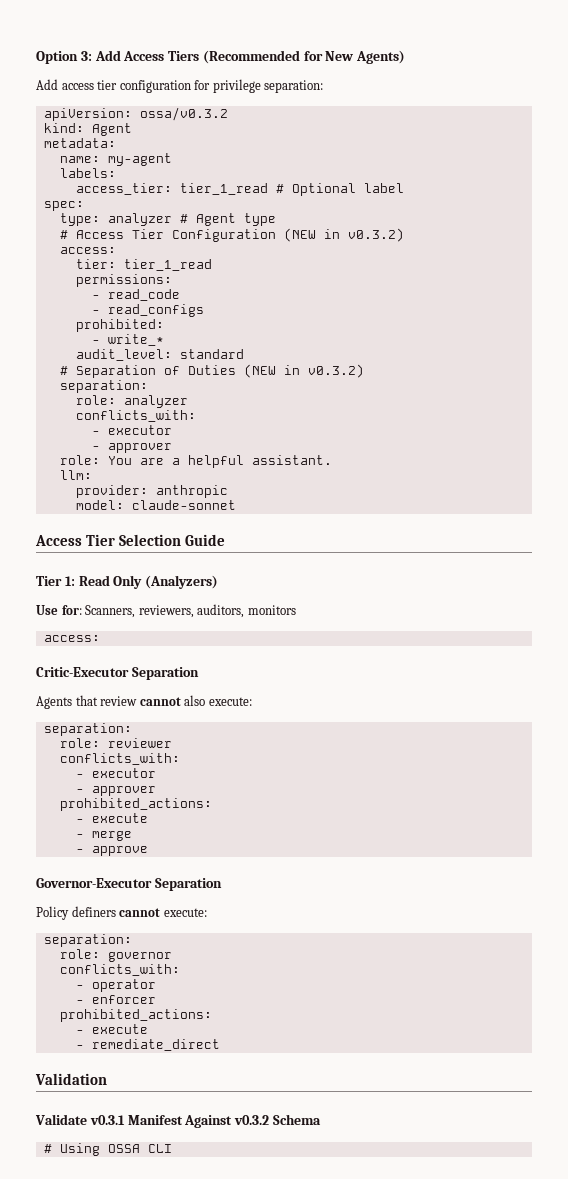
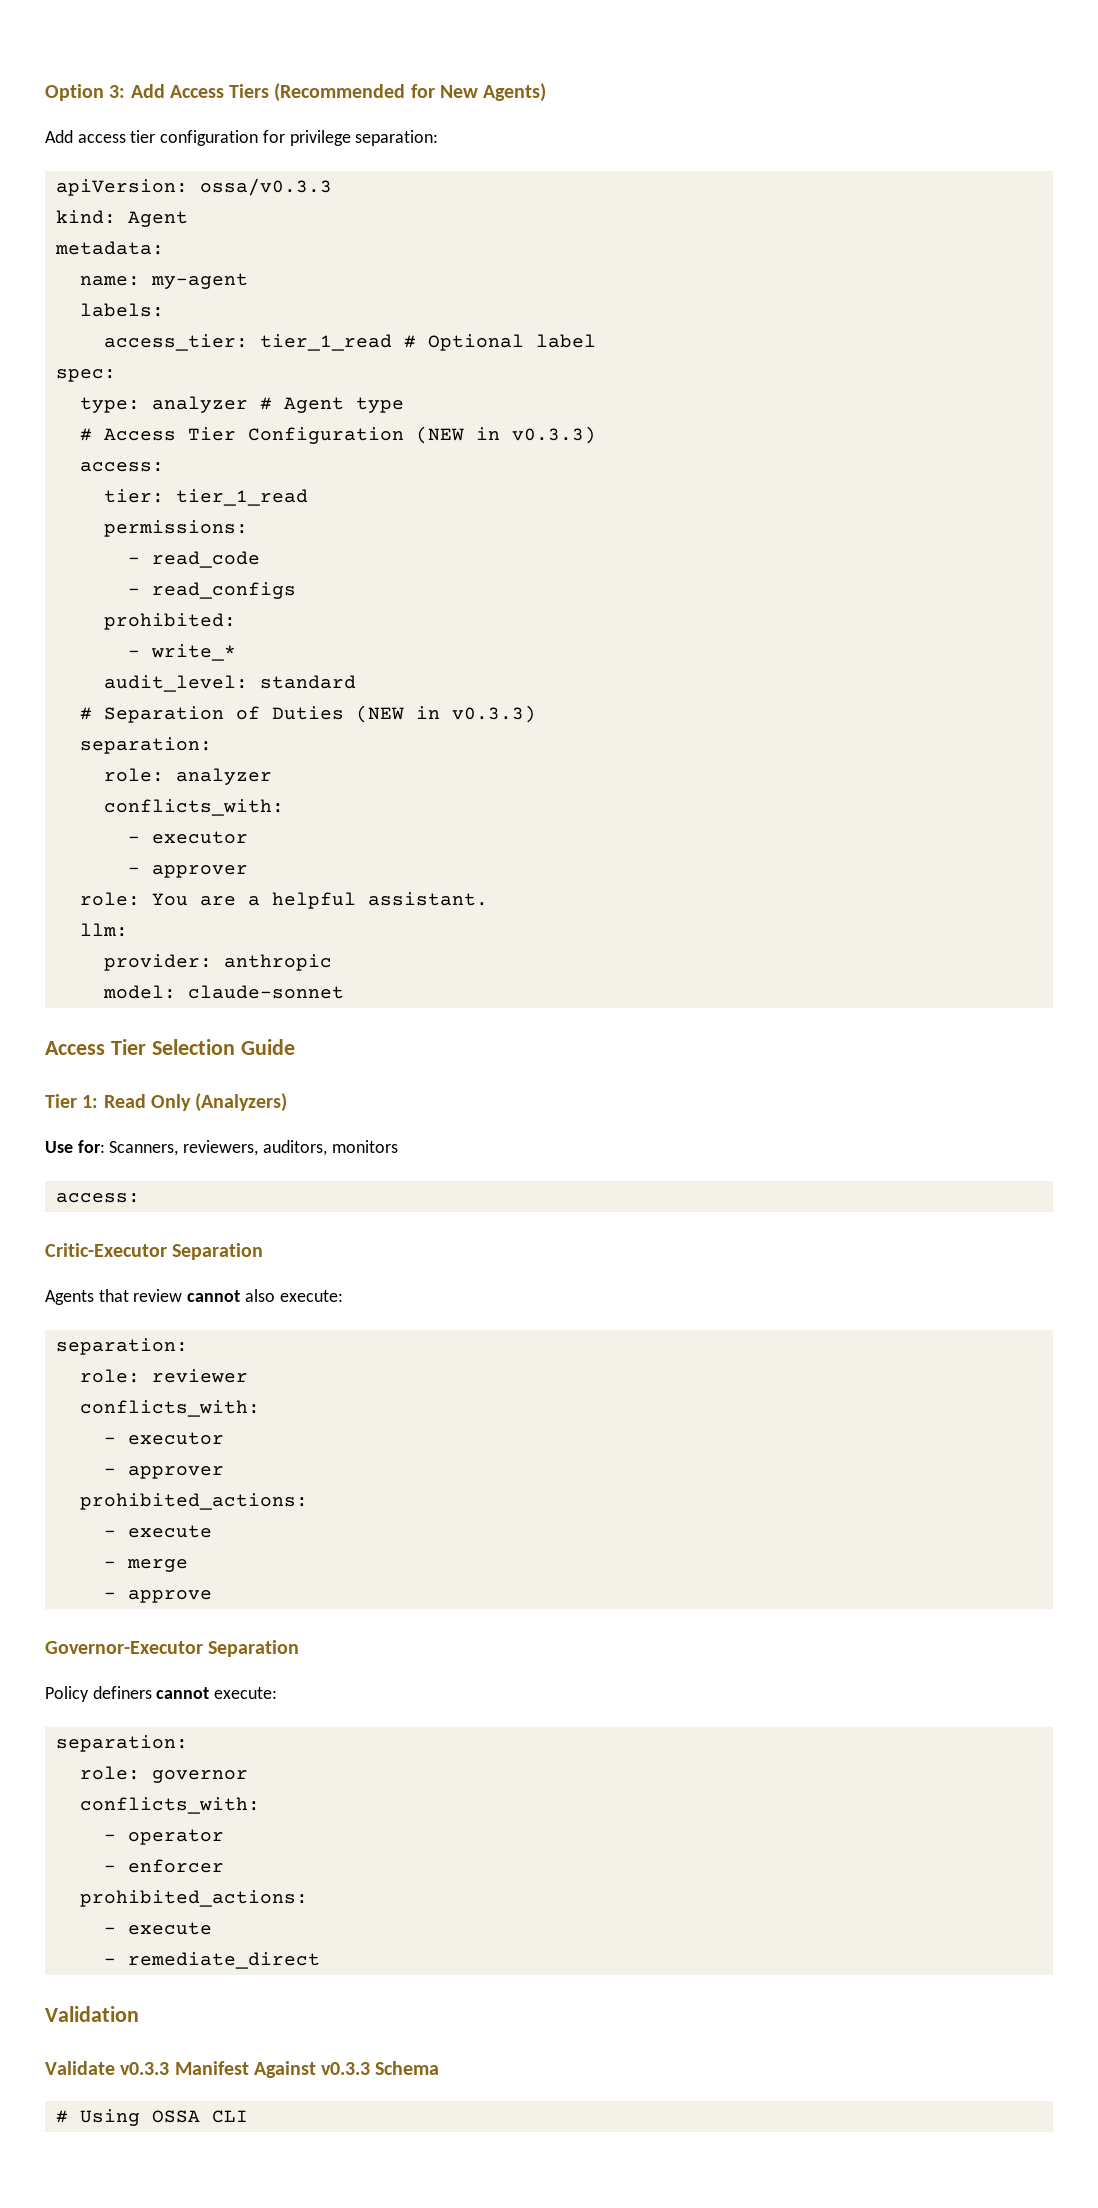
- apiVersion: ossa/v0.3.2
+ apiVersion: ossa/v0.3.3
- # Access Tier Configuration (NEW in v0.3.2)
+ # Access Tier Configuration (NEW in v0.3.3)
- # Separation of Duties (NEW in v0.3.2)
+ # Separation of Duties (NEW in v0.3.3)
- Validate v0.3.1 Manifest Against v0.3.2 Schema
+ Validate v0.3.3 Manifest Against v0.3.3 Schema

